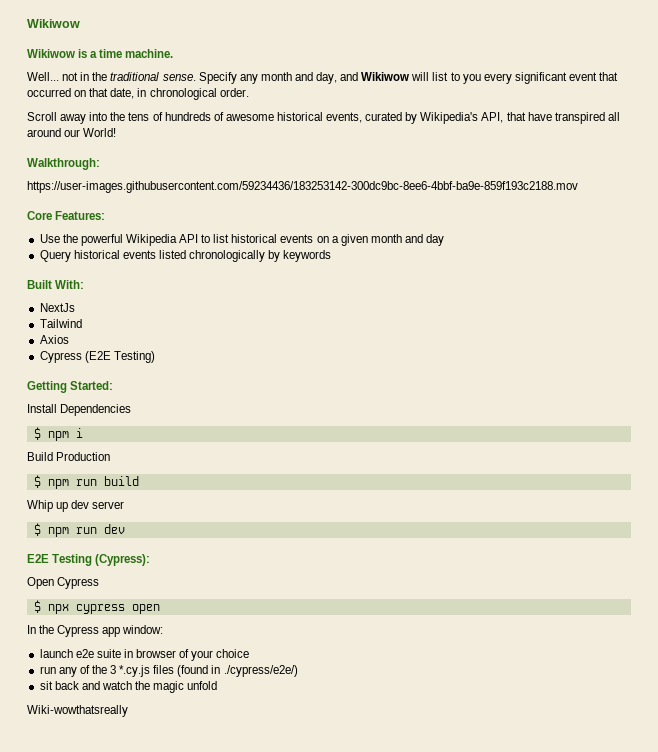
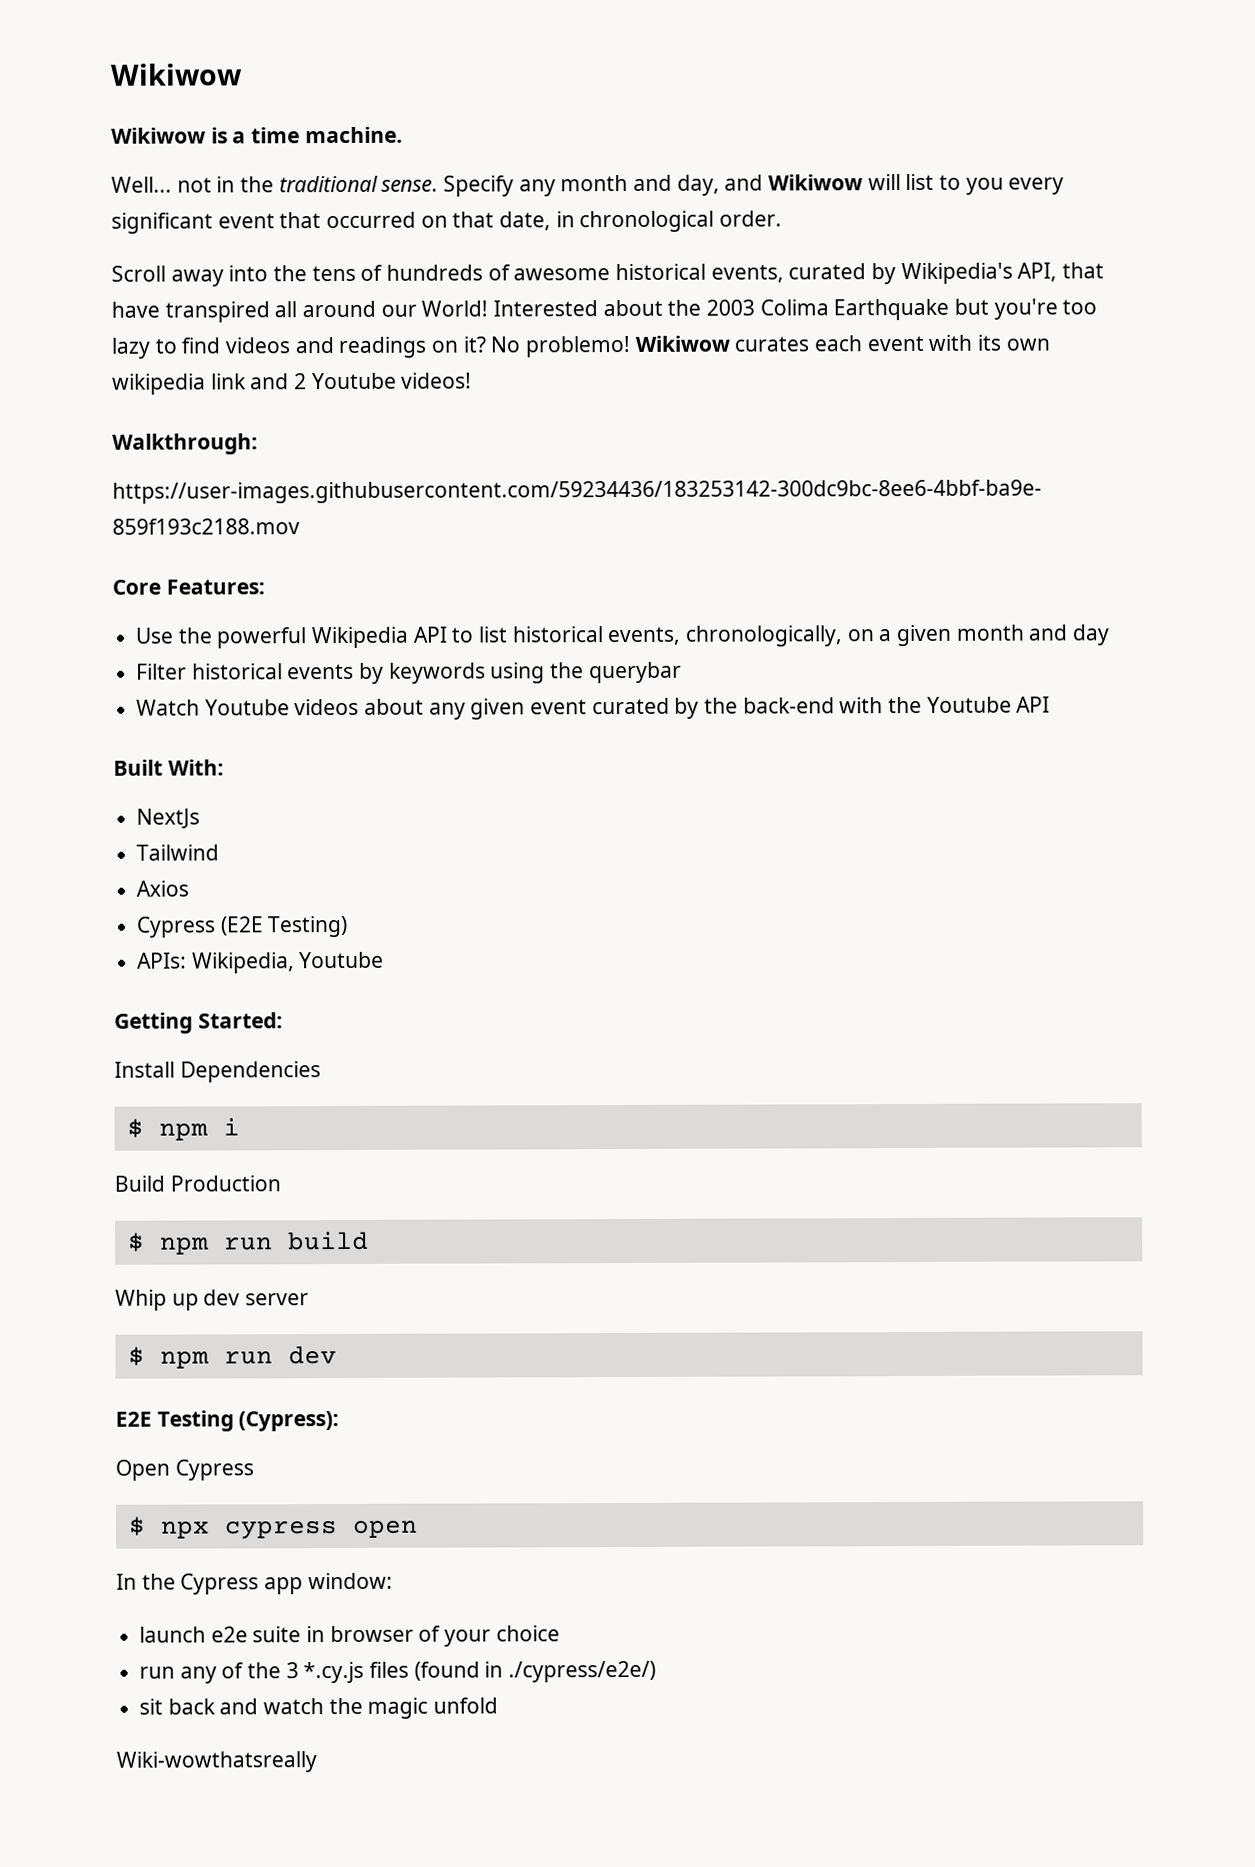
+ Interested about the 2003 Colima Earthquake but you're too lazy to find videos and readings on it? No problemo! Wikiwow curates each event with its own wikipedia link and 2 Youtube videos!
- Use the powerful Wikipedia API to list historical events on a given month and day
+ Use the powerful Wikipedia API to list historical events, chronologically, on a given month and day
- Query historical events listed chronologically by keywords
+ Filter historical events by keywords using the querybar
+ Watch Youtube videos about any given event curated by the back-end with the Youtube API
+ APIs: Wikipedia, Youtube

